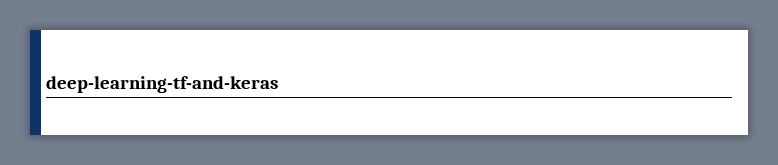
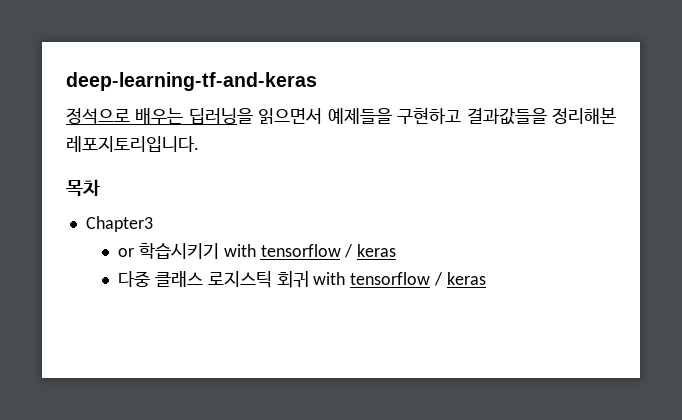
+ 정석으로 배우는 딥러닝을 읽으면서 예제들을 구현하고 결과값들을 정리해본 레포지토리입니다.
+ 목차
+ Chapter3
+ or 학습시키기 with tensorflow / keras
+ 다중 클래스 로지스틱 회귀 with tensorflow / keras

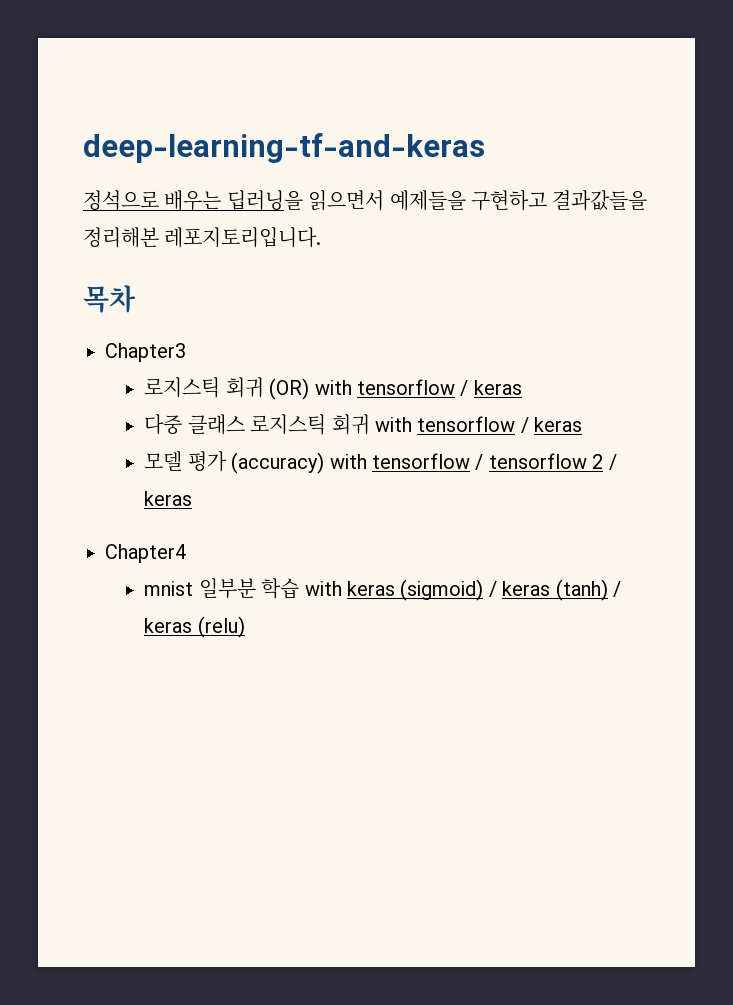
- or 학습시키기 with tensorflow / keras
+ 로지스틱 회귀 (OR) with tensorflow / keras
+ 모델 평가 (accuracy) with tensorflow / tensorflow 2 / keras
+ Chapter4
+ mnist 일부분 학습 with keras (sigmoid) / keras (tanh) / keras (relu)

